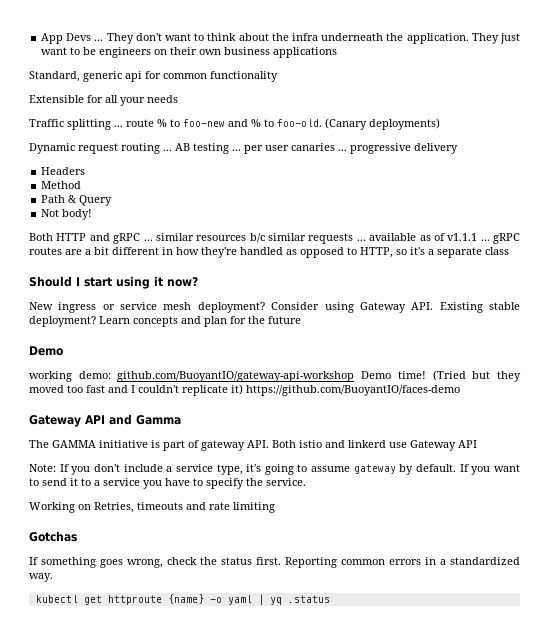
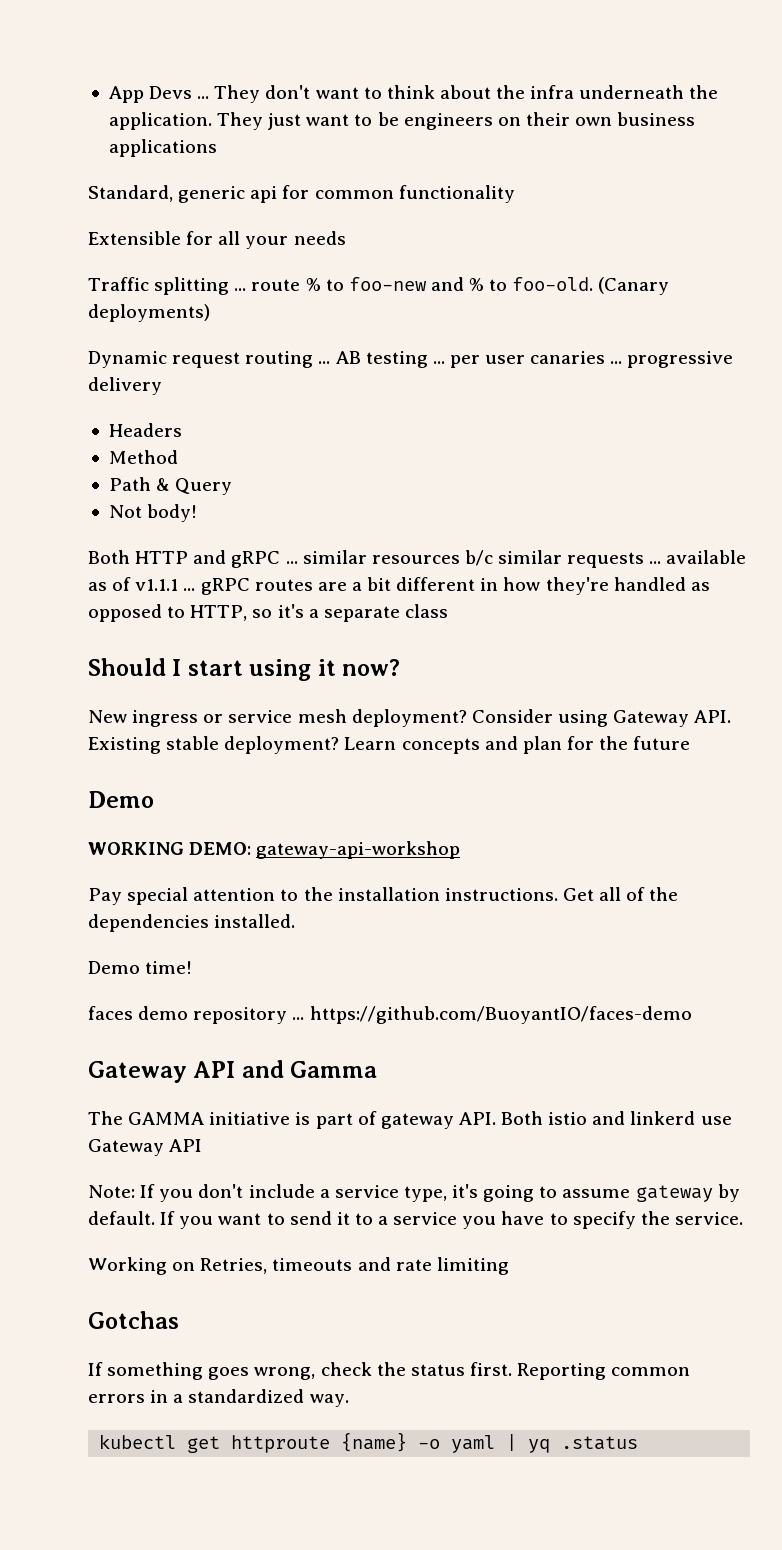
- working demo: github.com/BuoyantIO/gateway-api-workshop Demo time! (Tried but they moved too fast and I couldn't replicate it) https://github.com/BuoyantIO/faces-demo
+ WORKING DEMO: gateway-api-workshop
+ Pay special attention to the installation instructions. Get all of the dependencies installed.
+ Demo time!
+ faces demo repository ... https://github.com/BuoyantIO/faces-demo

